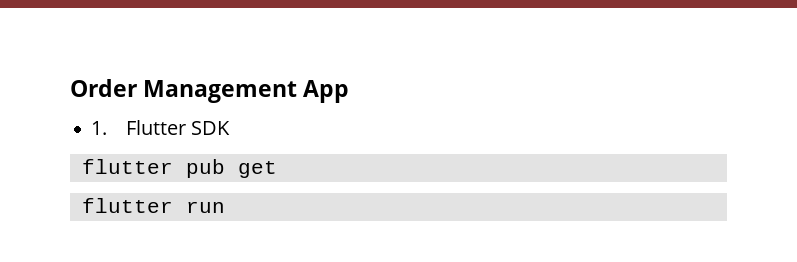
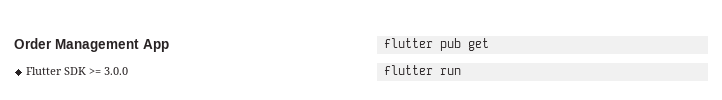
- 1. Flutter SDK
+ Flutter SDK >= 3.0.0

